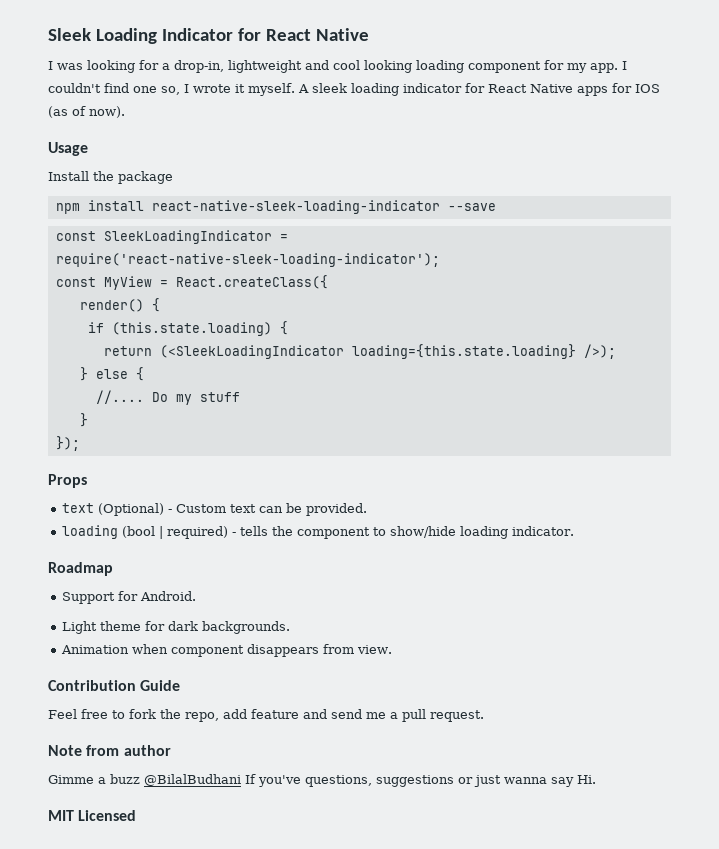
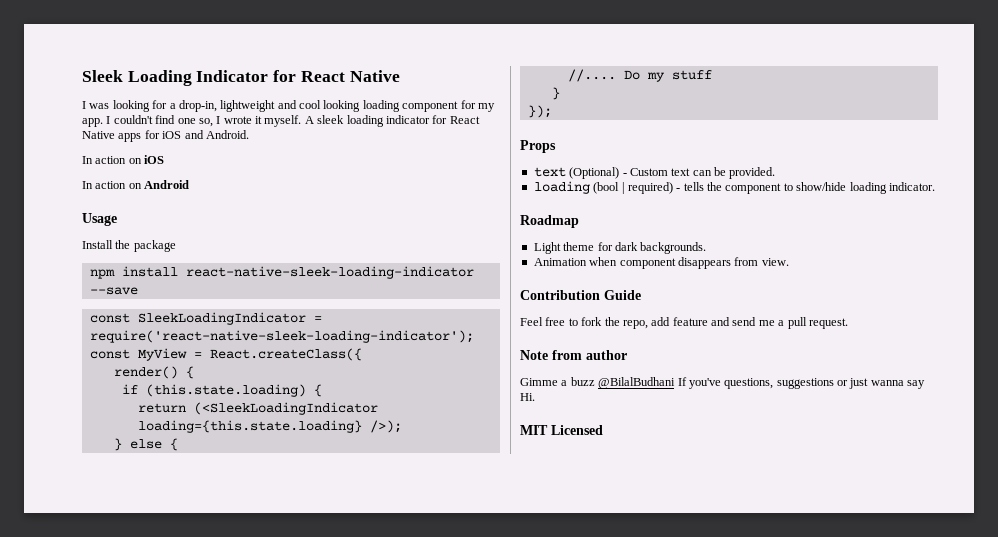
- A sleek loading indicator for React Native apps for IOS (as of now).
+ A sleek loading indicator for React Native apps for iOS and Android.
+ In action on iOS
+ In action on Android
- Support for Android.

